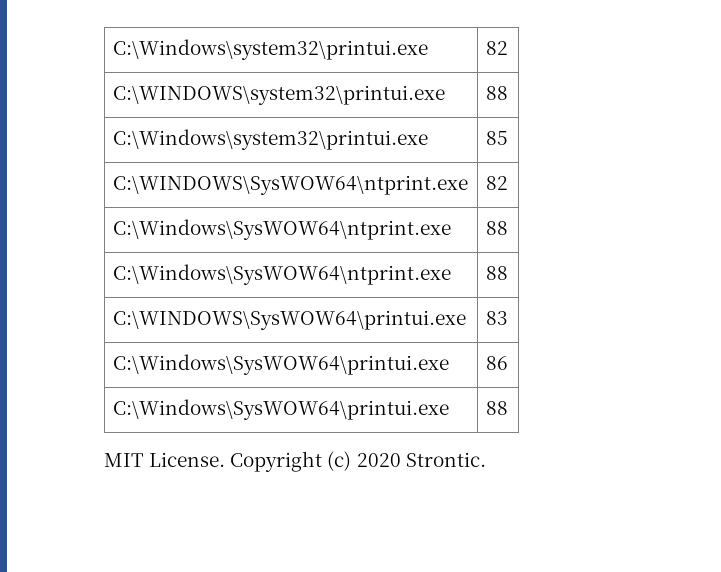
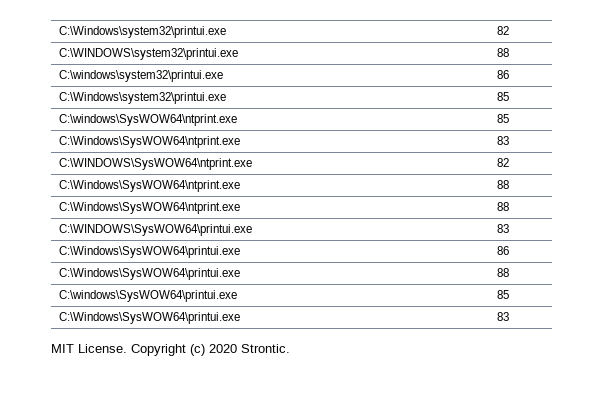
+ C:\windows\system32\printui.exe | 86
+ C:\windows\SysWOW64\ntprint.exe | 85
+ C:\Windows\SysWOW64\ntprint.exe | 83
+ C:\windows\SysWOW64\printui.exe | 85
+ C:\Windows\SysWOW64\printui.exe | 83

